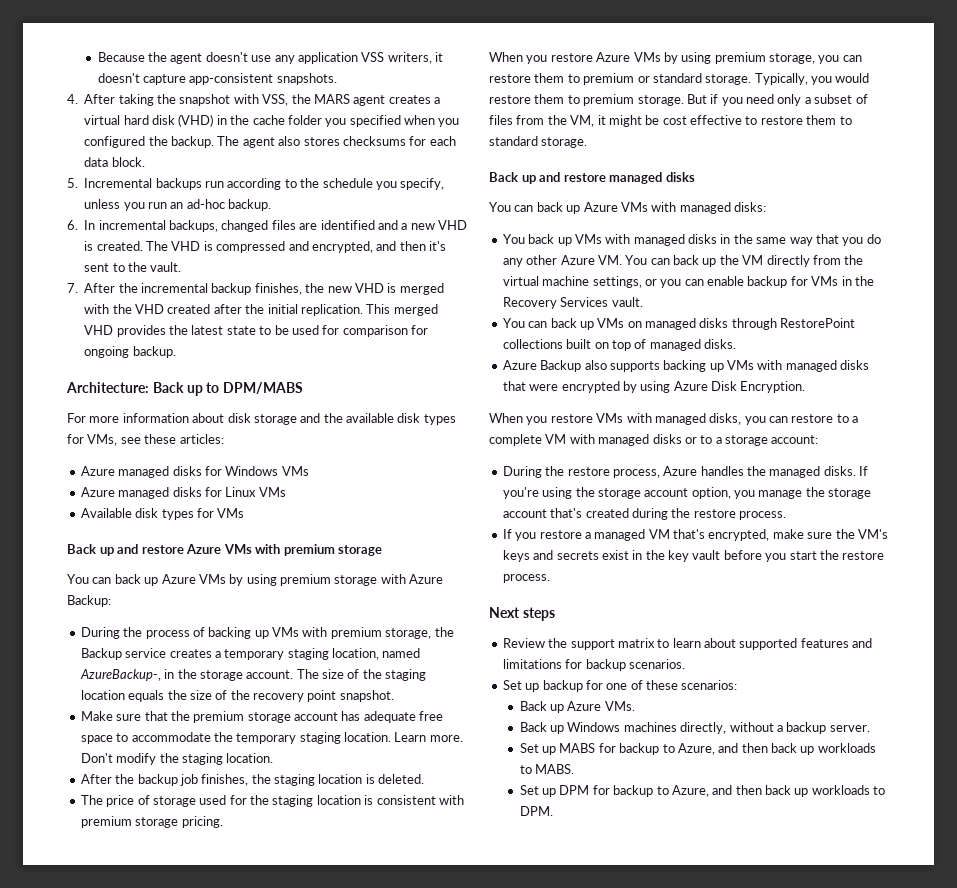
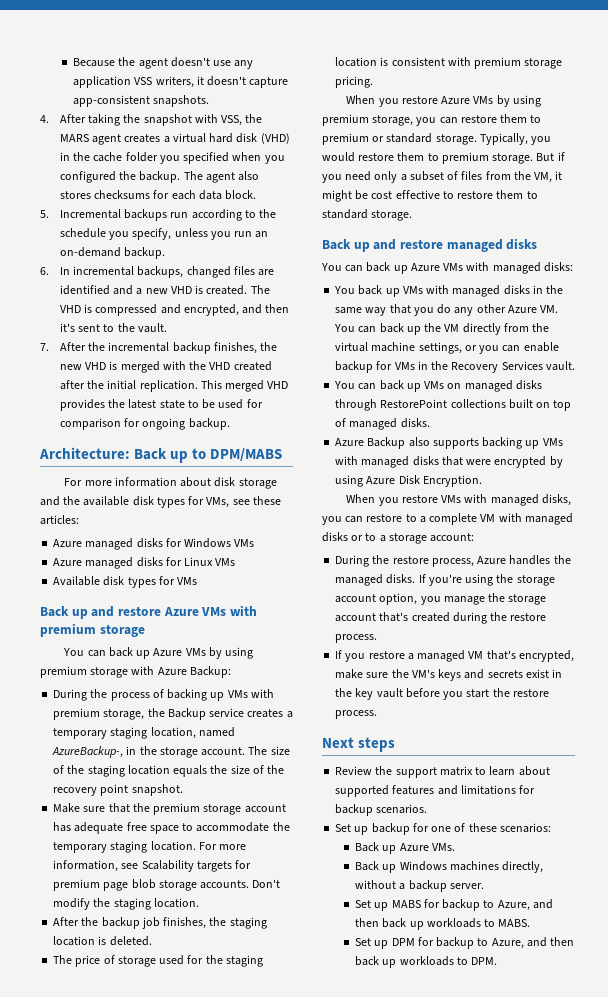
- 5. Incremental backups run according to the schedule you specify, unless you run an ad-hoc backup.
+ 5. Incremental backups run according to the schedule you specify, unless you run an on-demand backup.
- Learn more.
+ For more information, see Scalability targets for premium page blob storage accounts.

